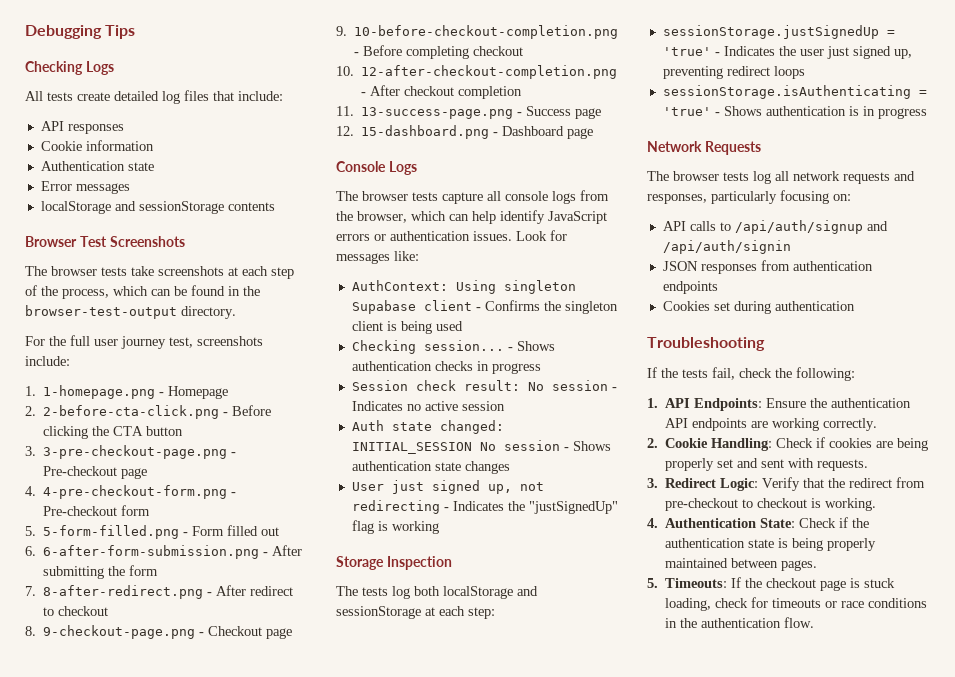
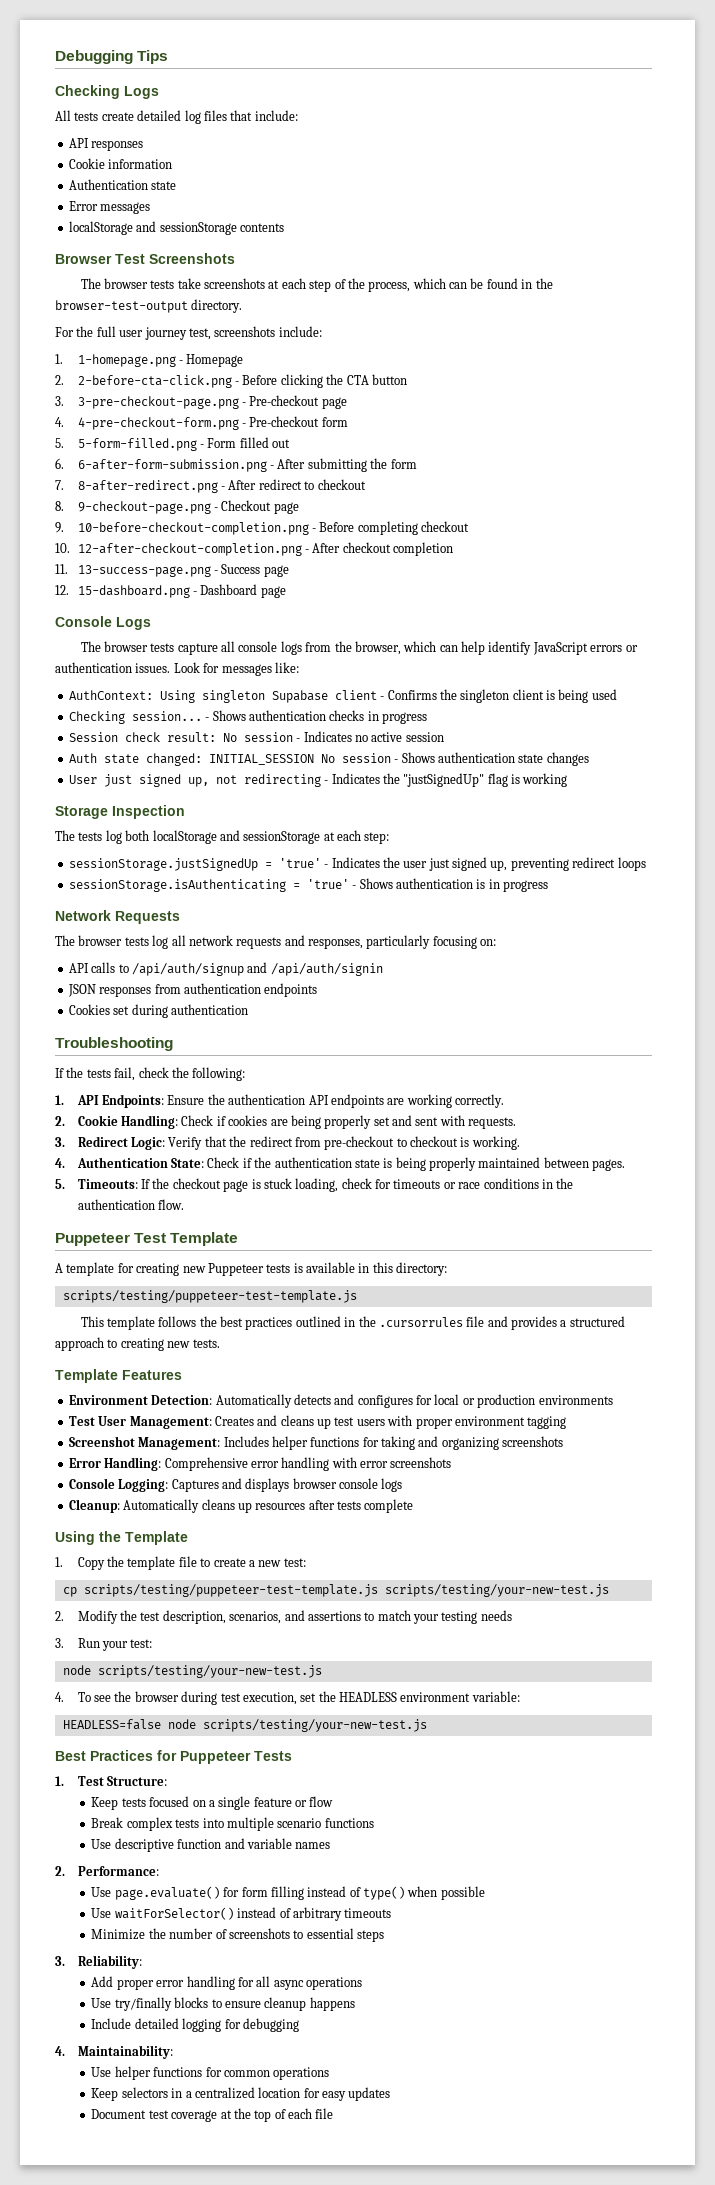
+ Puppeteer Test Template
+ A template for creating new Puppeteer tests is available in this directory:
+ scripts/testing/puppeteer-test-template.js
+ This template follows the best practices outlined in the .cursorrules file and provides a structured approach to creating new tests.
+ Template Features
+ Environment Detection: Automatically detects and configures for local or production environments
+ Test User Management: Creates and cleans up test users with proper environment tagging
+ Screenshot Management: Includes helper functions for taking and organizing screenshots
+ Error Handling: Comprehensive error handling with error screenshots
+ Console Logging: Captures and displays browser console logs
+ Cleanup: Automatically cleans up resources after tests complete
+ Using the Template
+ 1. Copy the template file to create a new test:
+ cp scripts/testing/puppeteer-test-template.js scripts/testing/your-new-test.js
+ 2. Modify the test description, scenarios, and assertions to match your testing needs
+ 3. Run your test:
+ node scripts/testing/your-new-test.js
+ 4. To see the browser during test execution, set the HEADLESS environment variable:
+ HEADLESS=false node scripts/testing/your-new-test.js
+ Best Practices for Puppeteer Tests
+ 1. Test Structure:
+ Keep tests focused on a single feature or flow
+ Break complex tests into multiple scenario functions
+ Use descriptive function and variable names
+ 2. Performance:
+ Use page.evaluate() for form filling instead of type() when possible
+ Use waitForSelector() instead of arbitrary timeouts
+ Minimize the number of screenshots to essential steps
+ 3. Reliability:
+ Add proper error handling for all async operations
+ Use try/finally blocks to ensure cleanup happens
+ Include detailed logging for debugging
+ 4. Maintainability:
+ Use helper functions for common operations
+ Keep selectors in a centralized location for easy updates
+ Document test coverage at the top of each file

